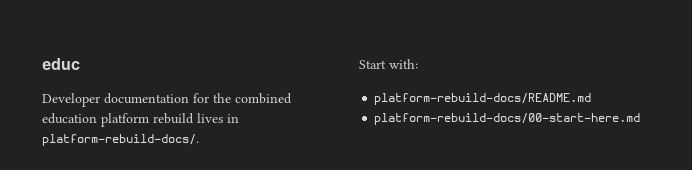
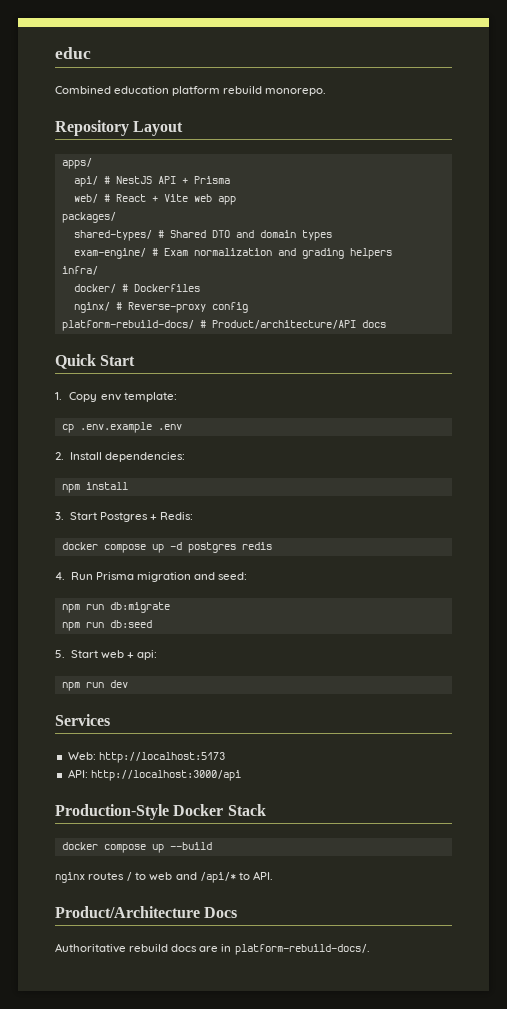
- Developer documentation for the combined education platform rebuild lives in platform-rebuild-docs/.
- Start with:
- platform-rebuild-docs/README.md
- platform-rebuild-docs/00-start-here.md
+ Combined education platform rebuild monorepo.
+ Repository Layout
+ apps/
+ api/ # NestJS API + Prisma
+ web/ # React + Vite web app
+ packages/
+ shared-types/ # Shared DTO and domain types
+ exam-engine/ # Exam normalization and grading helpers
+ infra/
+ docker/ # Dockerfiles
+ nginx/ # Reverse-proxy config
+ platform-rebuild-docs/ # Product/architecture/API docs
+ Quick Start
+ 1. Copy env template:
+ cp .env.example .env
+ 2. Install dependencies:
+ npm install
+ 3. Start Postgres + Redis:
+ docker compose up -d postgres redis
+ 4. Run Prisma migration and seed:
+ npm run db:migrate
+ npm run db:seed
+ 5. Start web + api:
+ npm run dev
+ Services
+ Web: http://localhost:5173
+ API: http://localhost:3000/api
+ Production-Style Docker Stack
+ docker compose up --build
+ nginx routes / to web and /api/* to API.
+ Product/Architecture Docs
+ Authoritative rebuild docs are in platform-rebuild-docs/.

